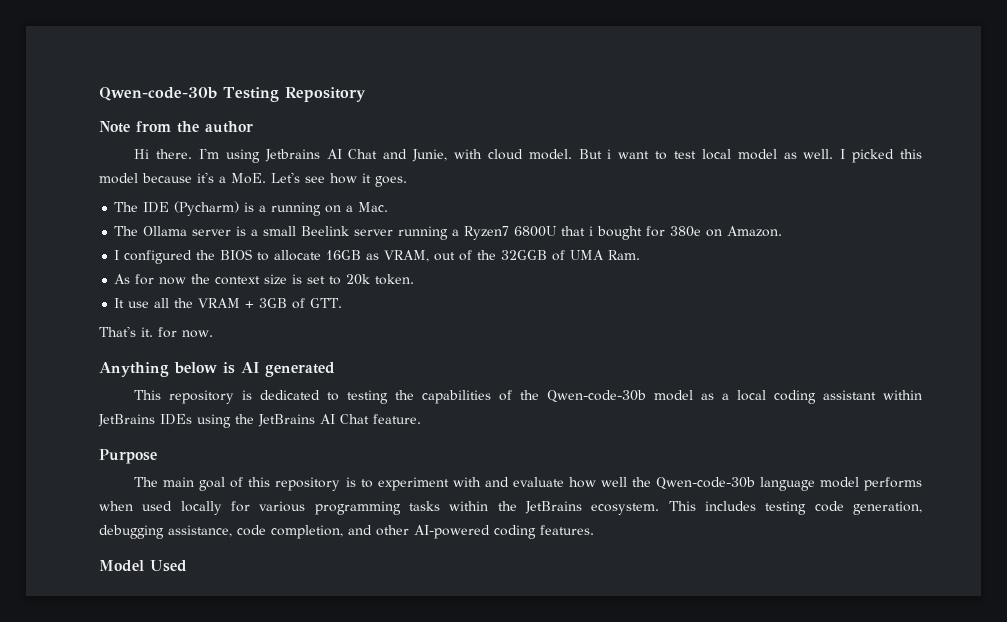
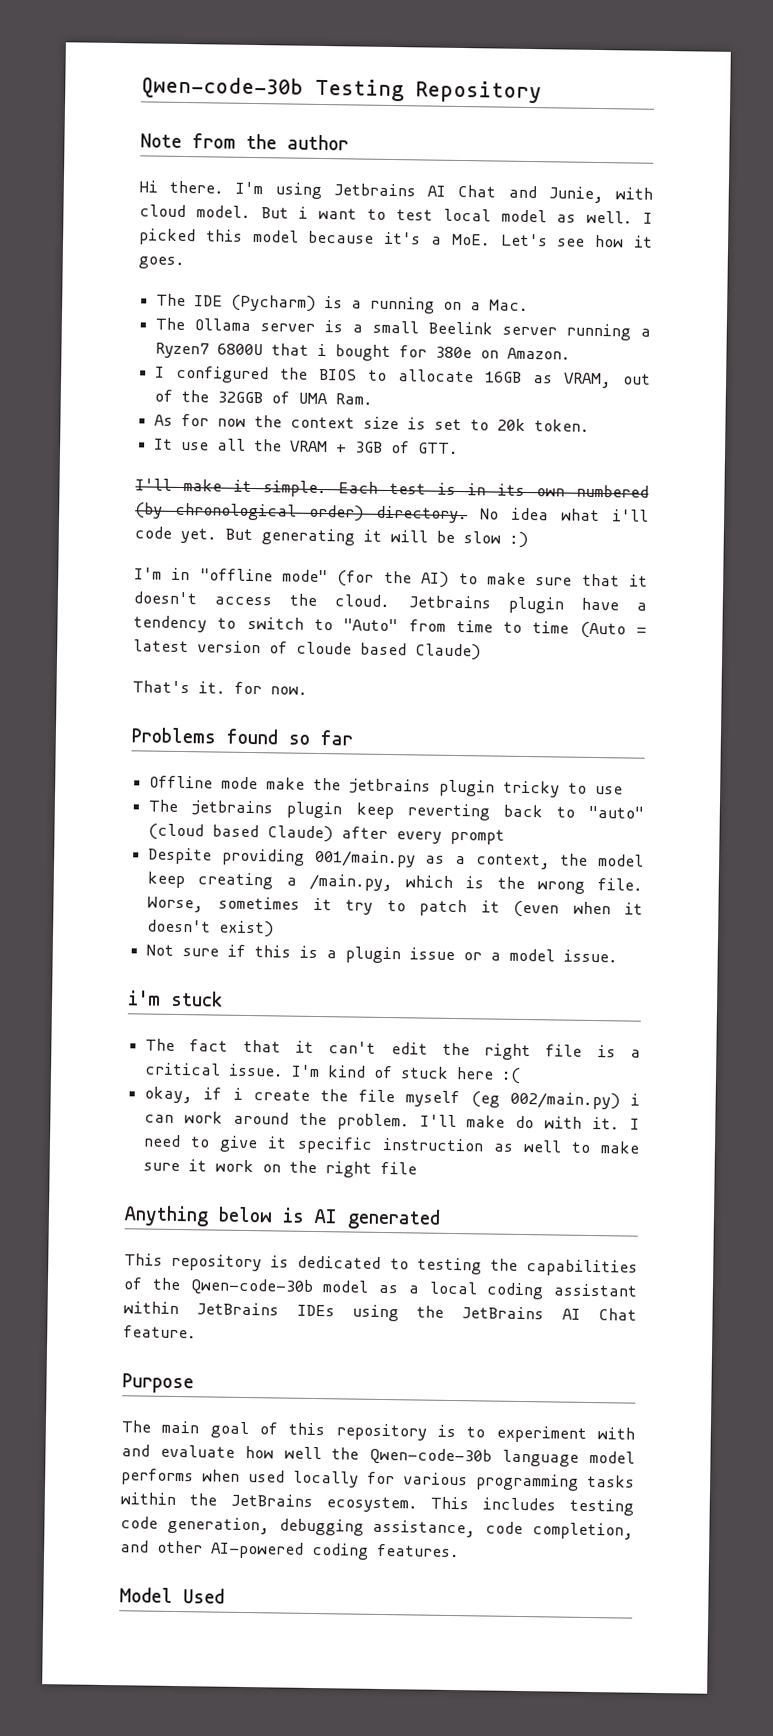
+ I'll make it simple. Each test is in its own numbered (by chronological order) directory. No idea what i'll code yet. But generating it will be slow :)
+ I'm in "offline mode" (for the AI) to make sure that it doesn't access the cloud. Jetbrains plugin have a tendency to switch to "Auto" from time to time (Auto = latest version of cloude based Claude)
  That's it. for now.
+ Problems found so far
+ Offline mode make the jetbrains plugin tricky to use
+ The jetbrains plugin keep reverting back to "auto" (cloud based Claude) after every prompt
+ Despite providing 001/main.py as a context, the model keep creating a /main.py, which is the wrong file. Worse, sometimes it try to patch it (even when it doesn't exist)
+ Not sure if this is a plugin issue or a model issue.
+ i'm stuck
+ The fact that it can't edit the right file is a critical issue. I'm kind of stuck here :(
+ okay, if i create the file myself (eg 002/main.py) i can work around the problem. I'll make do with it. I need to give it specific instruction as well to make sure it work on the right file

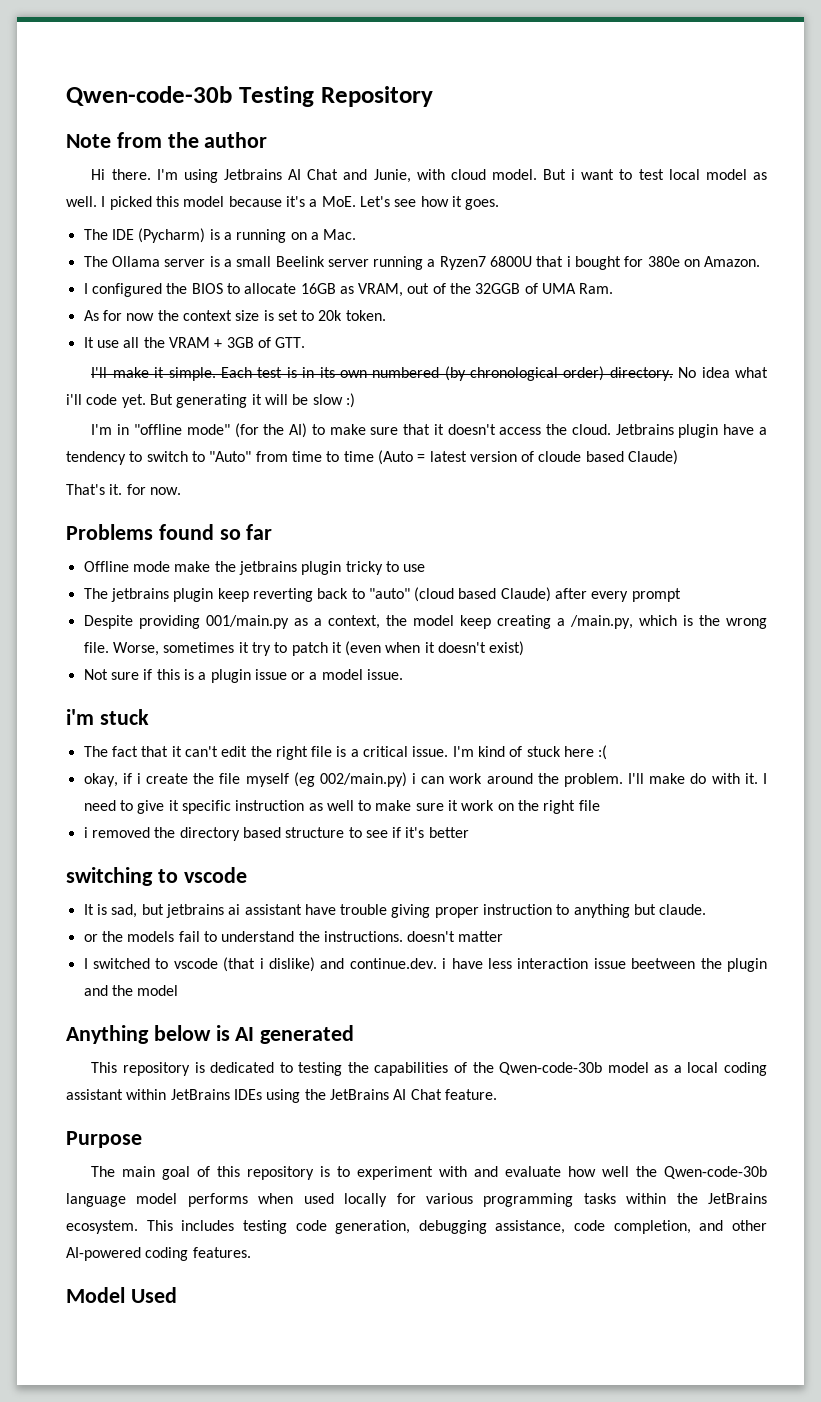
+ i removed the directory based structure to see if it's better
+ switching to vscode
+ It is sad, but jetbrains ai assistant have trouble giving proper instruction to anything but claude.
+ or the models fail to understand the instructions. doesn't matter
+ I switched to vscode (that i dislike) and continue.dev. i have less interaction issue beetween the plugin and the model

